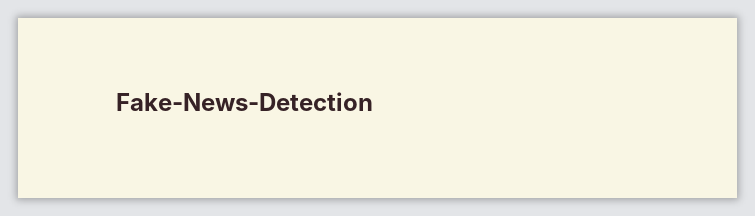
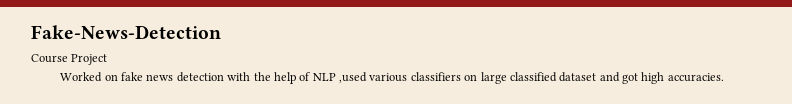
+ Course Project
+ Worked on fake news detection with the help of NLP ,used various classifiers on large classified dataset and got high accuracies.

